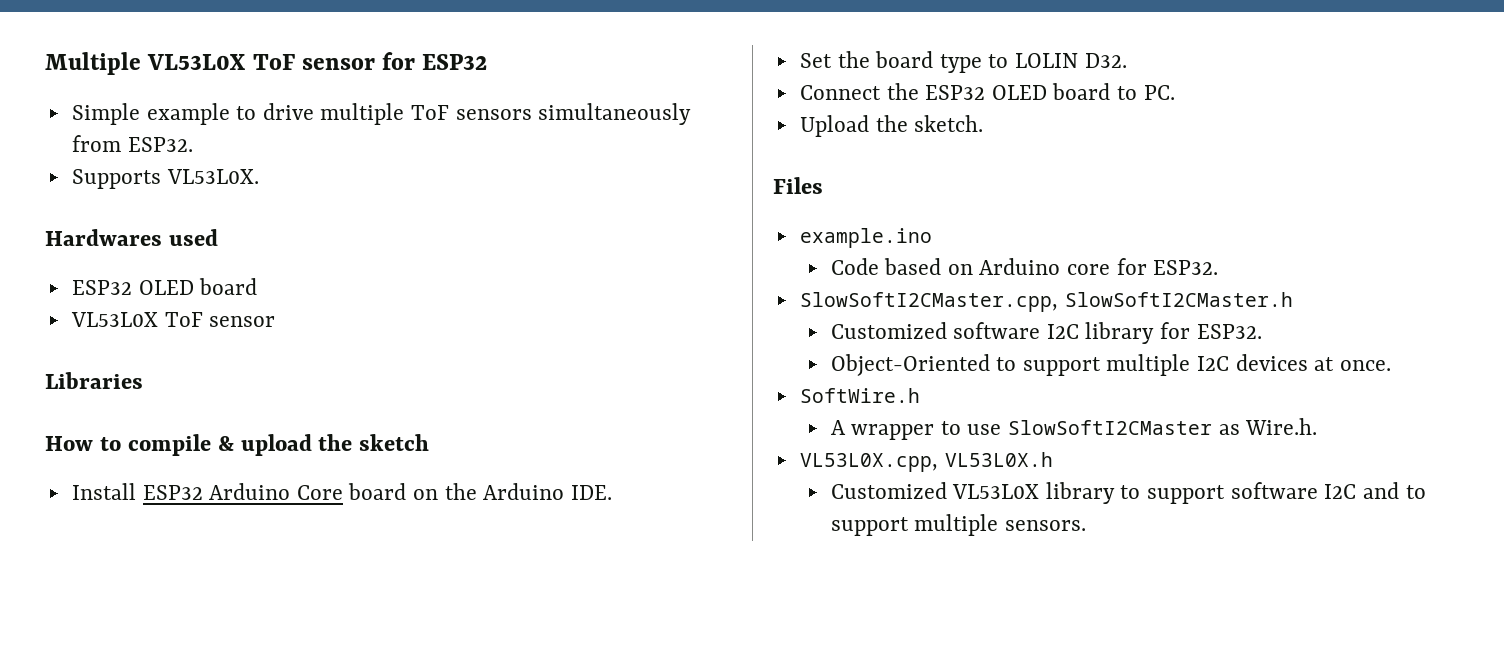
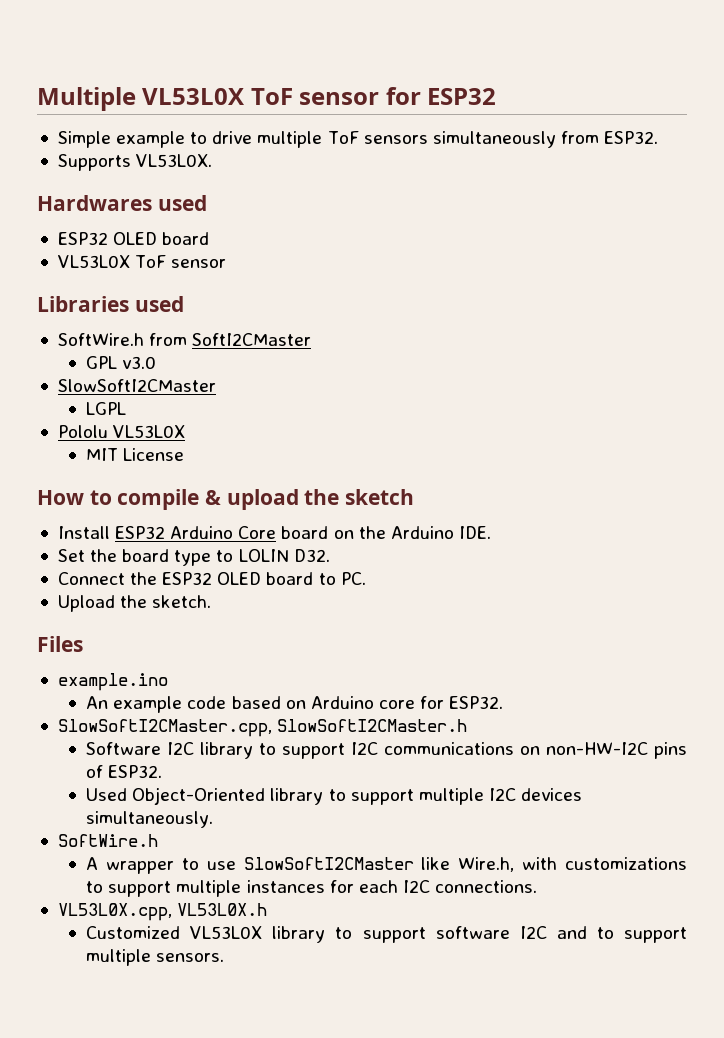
- Libraries
+ Libraries used
+ SoftWire.h from SoftI2CMaster
+ GPL v3.0
+ SlowSoftI2CMaster
+ LGPL
+ Pololu VL53L0X
+ MIT License
- Code based on Arduino core for ESP32.
+ An example code based on Arduino core for ESP32.
- Customized software I2C library for ESP32.
- Object-Oriented to support multiple I2C devices at once.
+ Software I2C library to support I2C communications on non-HW-I2C pins of ESP32.
+ Used Object-Oriented library to support multiple I2C devices simultaneously.
- A wrapper to use SlowSoftI2CMaster as Wire.h.
+ A wrapper to use SlowSoftI2CMaster like Wire.h, with customizations to support multiple instances for each I2C connections.

